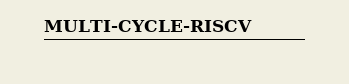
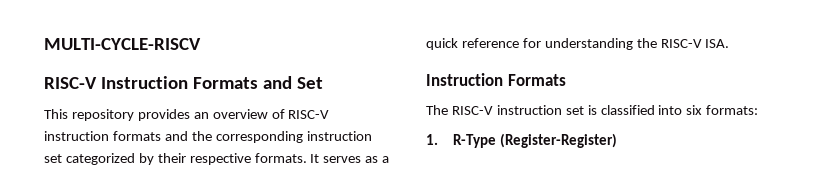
+ RISC-V Instruction Formats and Set
+ This repository provides an overview of RISC-V instruction formats and the corresponding instruction set categorized by their respective formats. It serves as a quick reference for understanding the RISC-V ISA.
+ Instruction Formats
+ The RISC-V instruction set is classified into six formats:
+ 1. R-Type (Register-Register)

